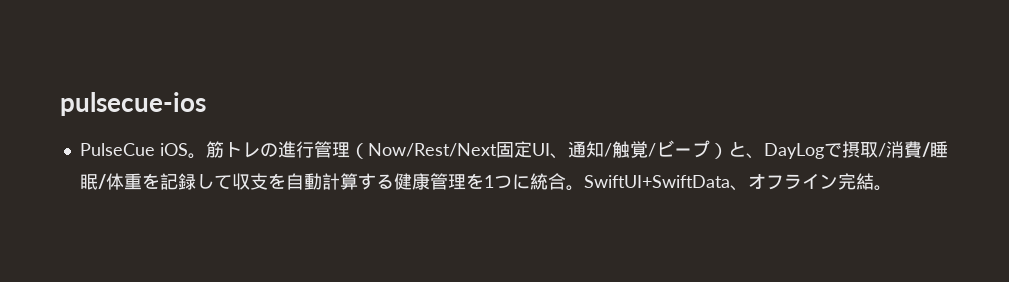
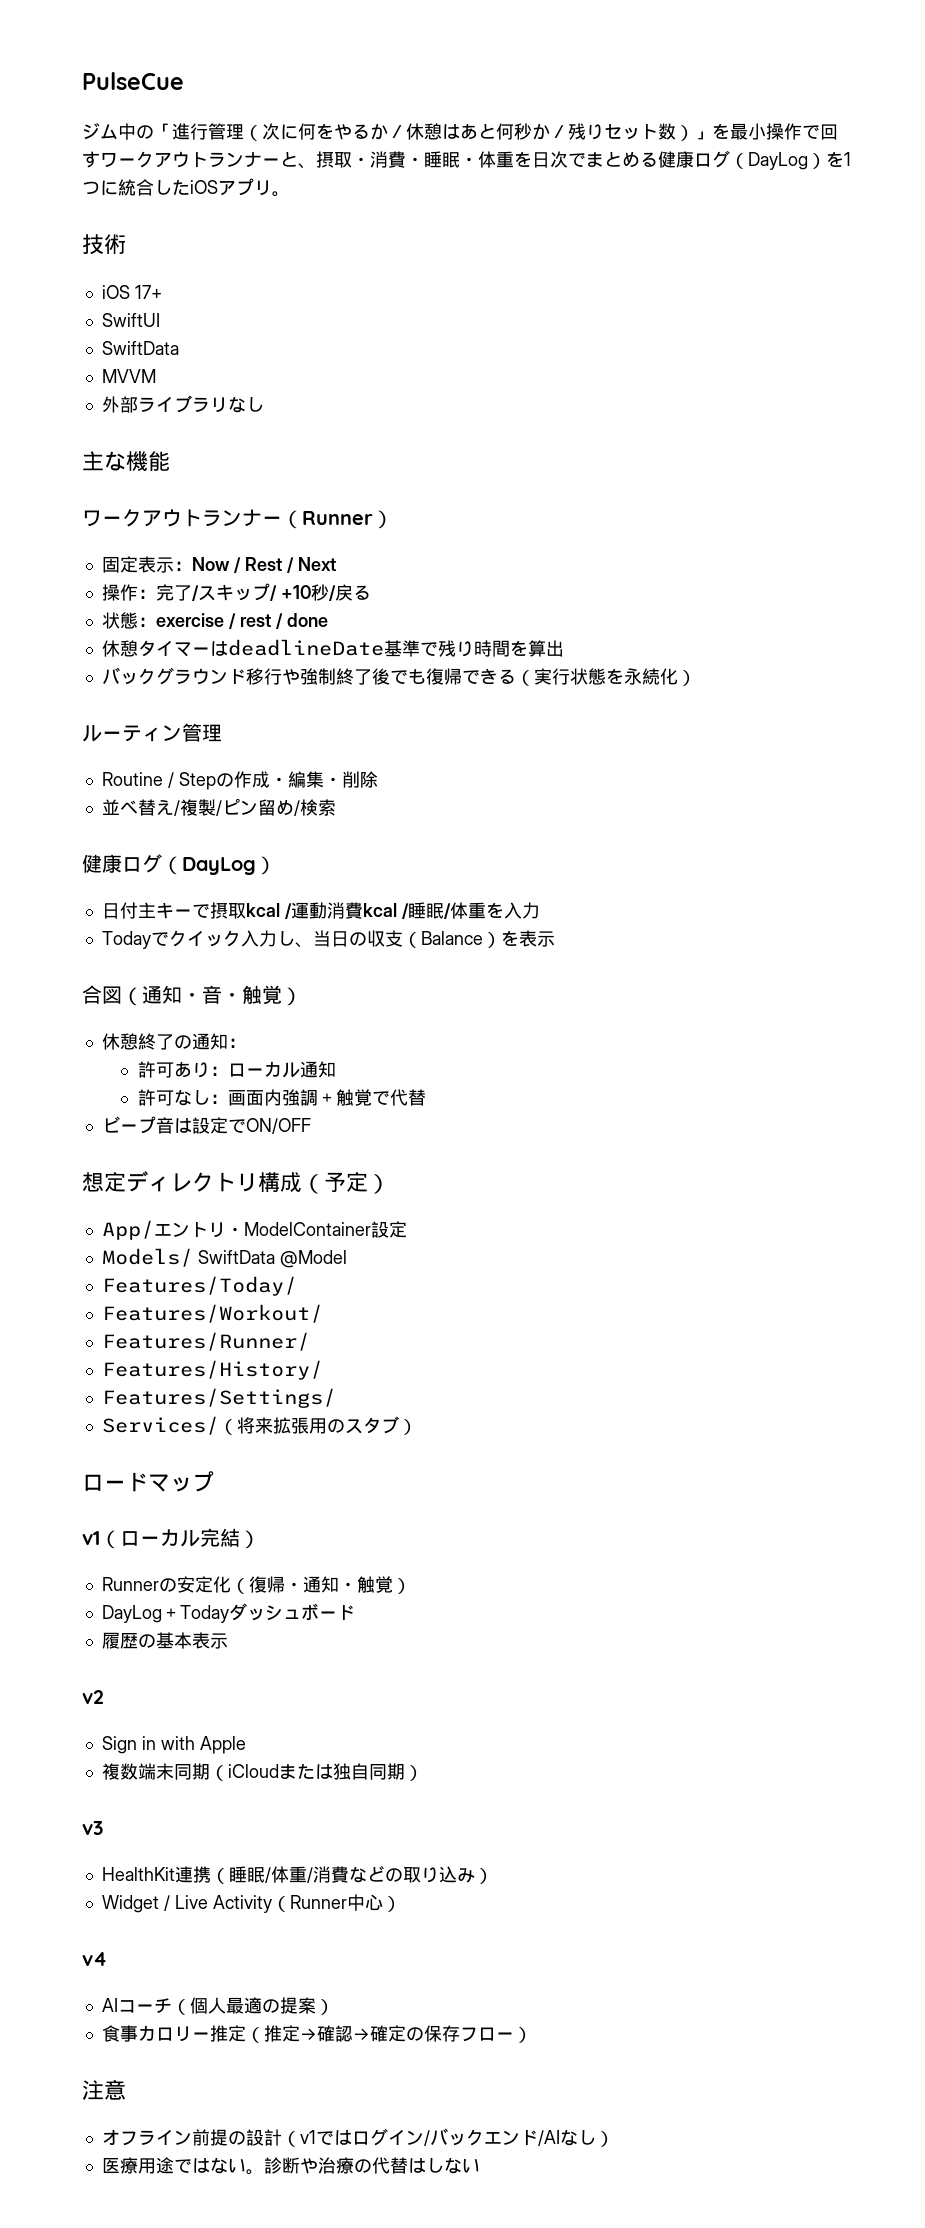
- pulsecue-ios
- PulseCue iOS。筋トレの進行管理（Now/Rest/Next固定UI、通知/触覚/ビープ）と、DayLogで摂取/消費/睡眠/体重を記録して収支を自動計算する健康管理を1つに統合。SwiftUI+SwiftData、オフライン完結。
+ PulseCue
+ ジム中の「進行管理（次に何をやるか／休憩はあと何秒か／残りセット数）」を最小操作で回すワークアウトランナーと、摂取・消費・睡眠・体重を日次でまとめる健康ログ（DayLog）を1つに統合したiOSアプリ。
+ 技術
+ iOS 17+
+ SwiftUI
+ SwiftData
+ MVVM
+ 外部ライブラリなし
+ 主な機能
+ ワークアウトランナー（Runner）
+ 固定表示：Now / Rest / Next
+ 操作：完了/スキップ/ +10秒/戻る
+ 状態：exercise / rest / done
+ 休憩タイマーはdeadlineDate基準で残り時間を算出
+ バックグラウンド移行や強制終了後でも復帰できる（実行状態を永続化）
+ ルーティン管理
+ Routine / Stepの作成・編集・削除
+ 並べ替え/複製/ピン留め/検索
+ 健康ログ（DayLog）
+ 日付主キーで摂取kcal /運動消費kcal /睡眠/体重を入力
+ Todayでクイック入力し、当日の収支（Balance）を表示
+ 合図（通知・音・触覚）
+ 休憩終了の通知：
+ 許可あり：ローカル通知
+ 許可なし：画面内強調＋触覚で代替
+ ビープ音は設定でON/OFF
+ 想定ディレクトリ構成（予定）
+ App/エントリ・ModelContainer設定
+ Models/ SwiftData @Model
+ Features/Today/
+ Features/Workout/
+ Features/Runner/
+ Features/History/
+ Features/Settings/
+ Services/（将来拡張用のスタブ）
+ ロードマップ
+ v1（ローカル完結）
+ Runnerの安定化（復帰・通知・触覚）
+ DayLog＋Todayダッシュボード
+ 履歴の基本表示
+ v2
+ Sign in with Apple
+ 複数端末同期（iCloudまたは独自同期）
+ v3
+ HealthKit連携（睡眠/体重/消費などの取り込み）
+ Widget / Live Activity（Runner中心）
+ v4
+ AIコーチ（個人最適の提案）
+ 食事カロリー推定（推定→確認→確定の保存フロー）
+ 注意
+ オフライン前提の設計（v1ではログイン/バックエンド/AIなし）
+ 医療用途ではない。診断や治療の代替はしない

